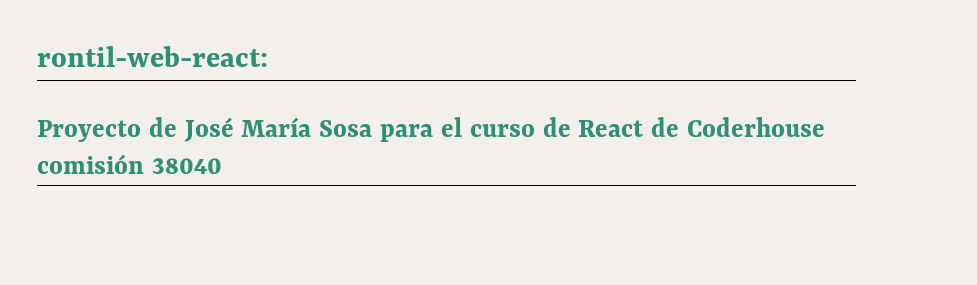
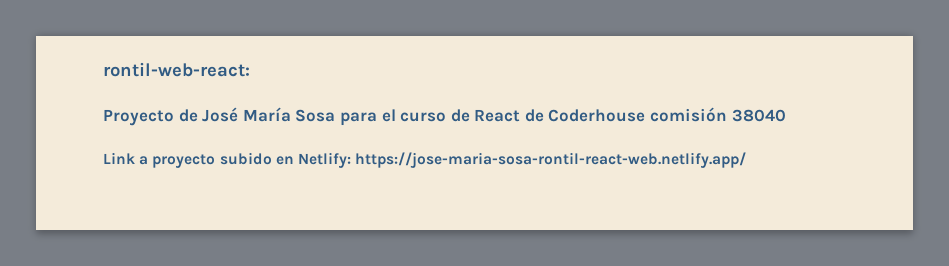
+ Link a proyecto subido en Netlify: https://jose-maria-sosa-rontil-react-web.netlify.app/

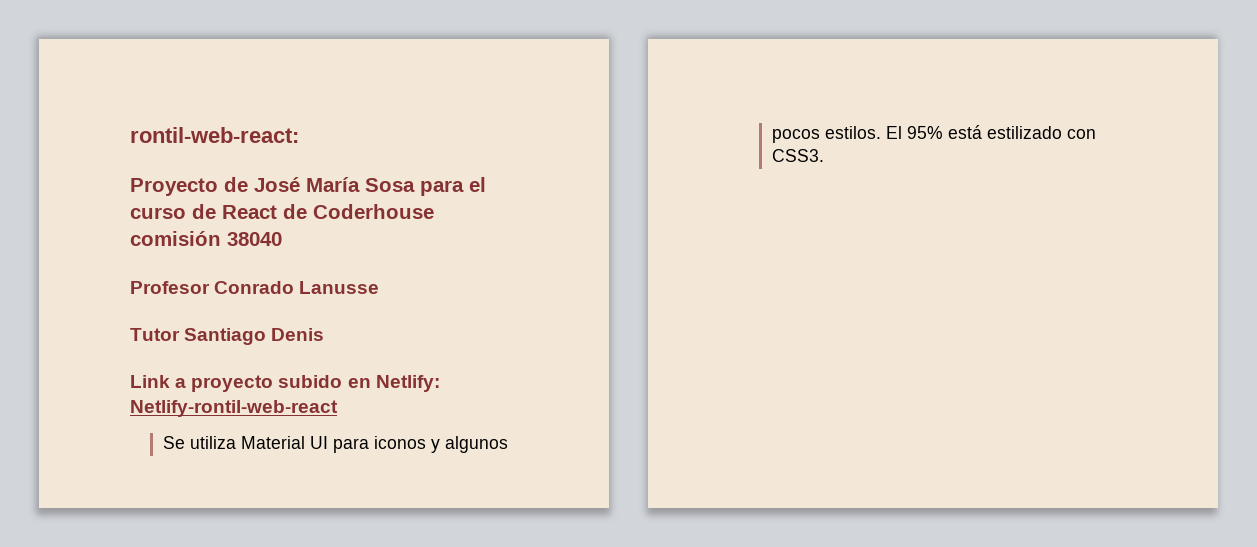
+ Profesor Conrado Lanusse
+ Tutor Santiago Denis
- Link a proyecto subido en Netlify: https://jose-maria-sosa-rontil-react-web.netlify.app/
+ Link a proyecto subido en Netlify: Netlify-rontil-web-react
+ Se utiliza Material UI para iconos y algunos pocos estilos. El 95% está estilizado con CSS3.

